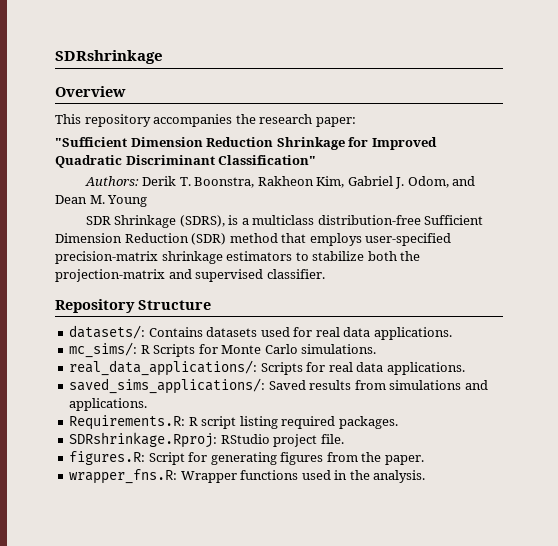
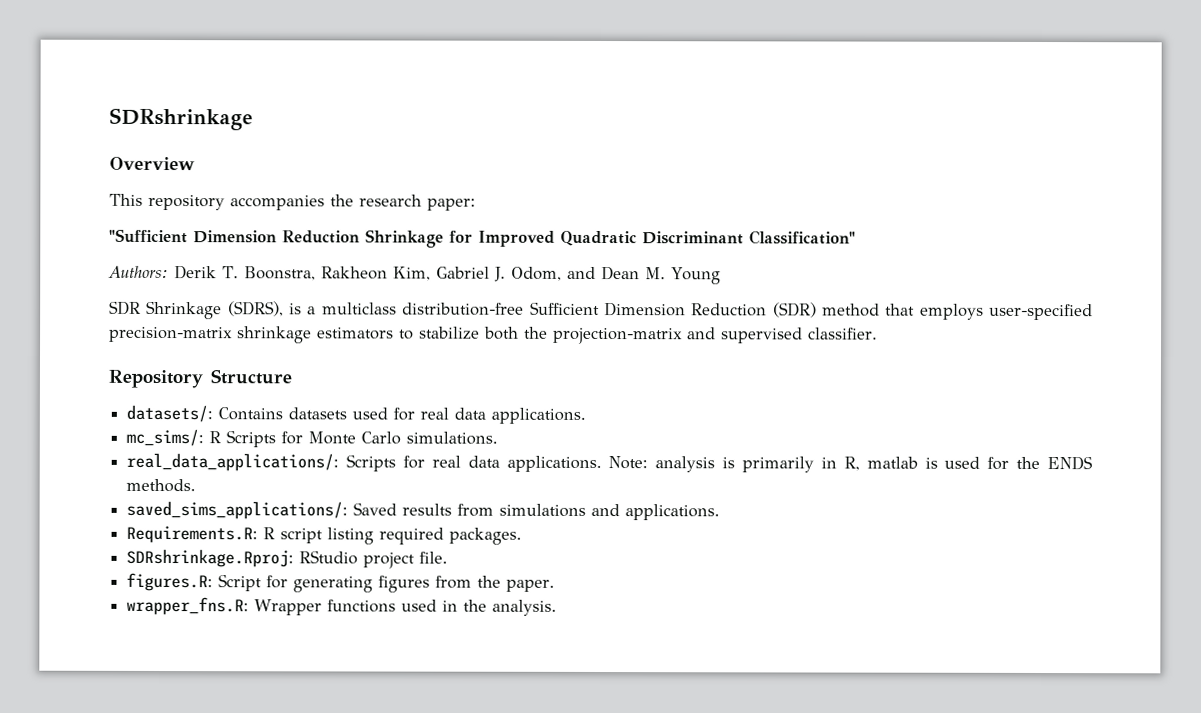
+ Note: analysis is primarily in R, matlab is used for the ENDS methods.

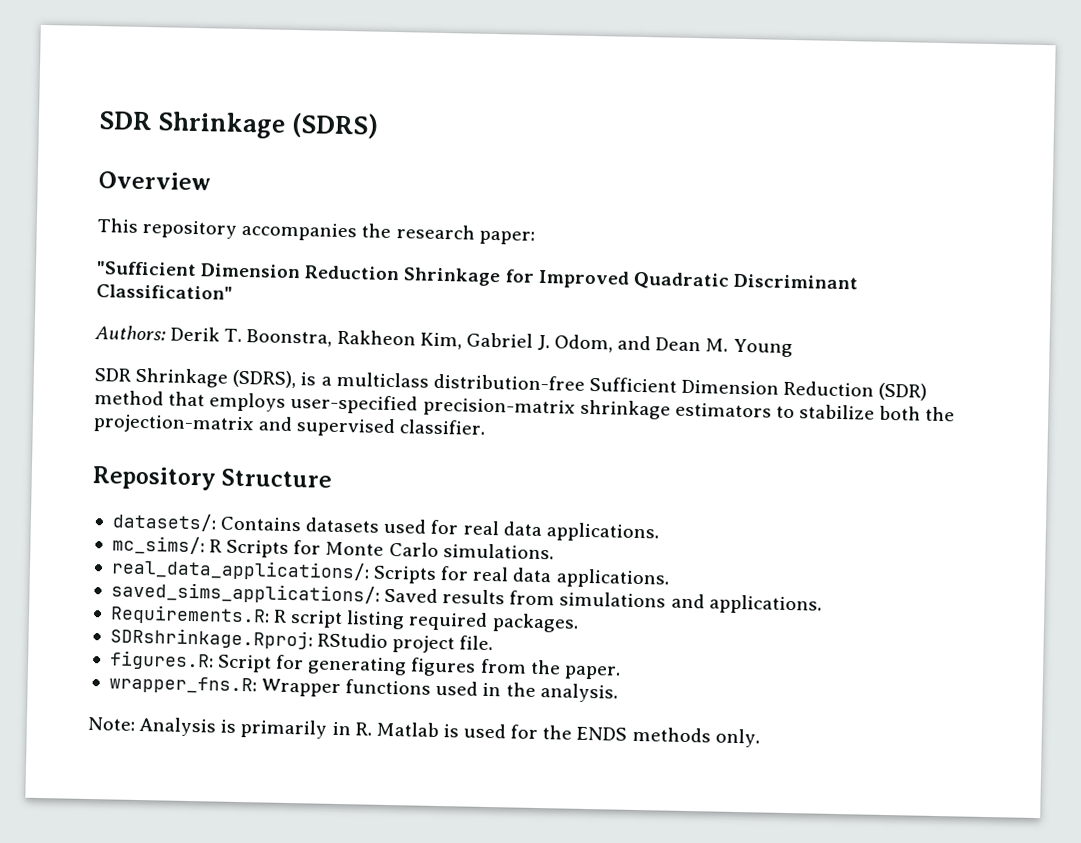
- SDRshrinkage
+ SDR Shrinkage (SDRS)
- Note: analysis is primarily in R, matlab is used for the ENDS methods.
+ Note: Analysis is primarily in R. Matlab is used for the ENDS methods only.

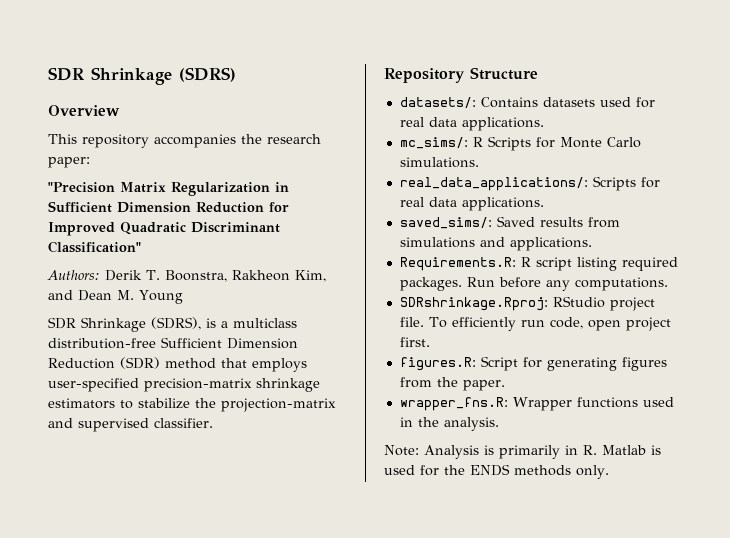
- "Sufficient Dimension Reduction Shrinkage for Improved Quadratic Discriminant Classification"
+ "Precision Matrix Regularization in Sufficient Dimension Reduction for Improved Quadratic Discriminant Classification"
- Authors: Derik T. Boonstra, Rakheon Kim, Gabriel J. Odom, and Dean M. Young
+ Authors: Derik T. Boonstra, Rakheon Kim, and Dean M. Young
- SDR Shrinkage (SDRS), is a multiclass distribution-free Sufficient Dimension Reduction (SDR) method that employs user-specified precision-matrix shrinkage estimators to stabilize both the projection-matrix and supervised classifier.
+ SDR Shrinkage (SDRS), is a multiclass distribution-free Sufficient Dimension Reduction (SDR) method that employs user-specified precision-matrix shrinkage estimators to stabilize the projection-matrix and supervised classifier.
- saved_sims_applications/: Saved results from simulations and applications.
+ saved_sims/: Saved results from simulations and applications.
+ Run before any computations.
+ To efficiently run code, open project first.

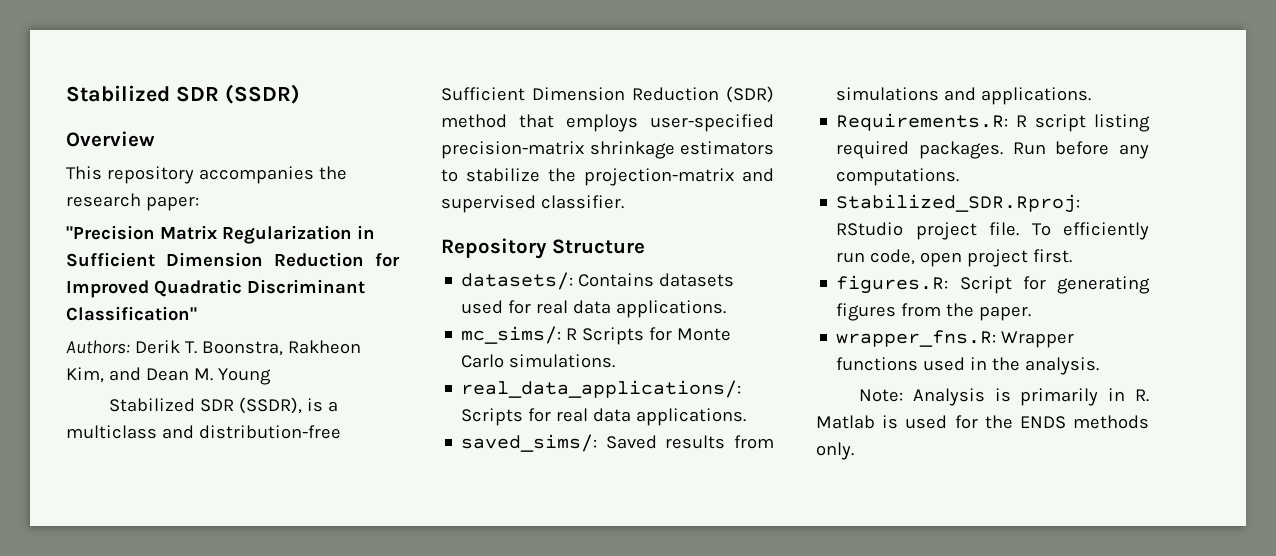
- SDR Shrinkage (SDRS)
+ Stabilized SDR (SSDR)
- SDR Shrinkage (SDRS), is a multiclass distribution-free Sufficient Dimension Reduction (SDR) method that employs user-specified precision-matrix shrinkage estimators to stabilize the projection-matrix and supervised classifier.
+ Stabilized SDR (SSDR), is a multiclass and distribution-free Sufficient Dimension Reduction (SDR) method that employs user-specified precision-matrix shrinkage estimators to stabilize the projection-matrix and supervised classifier.
- SDRshrinkage.Rproj: RStudio project file.
+ Stabilized_SDR.Rproj: RStudio project file.

